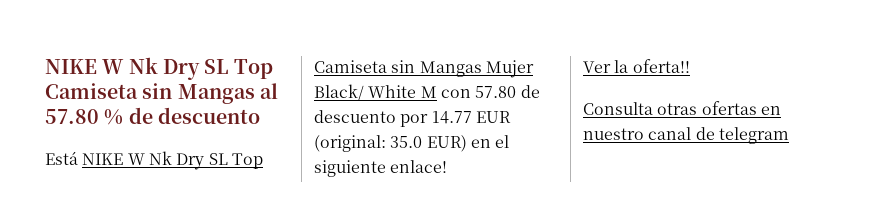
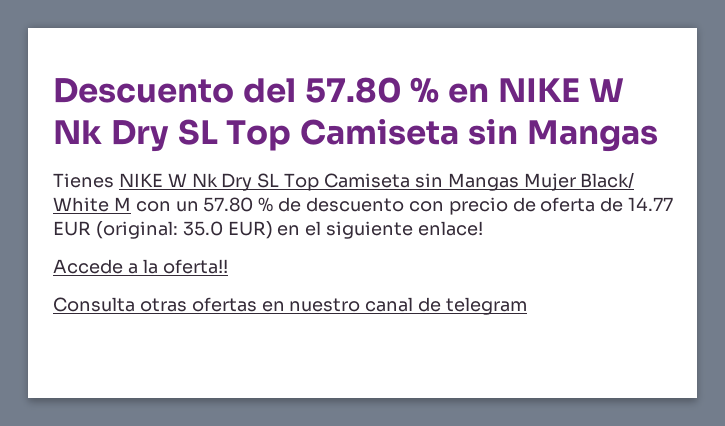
- NIKE W Nk Dry SL Top Camiseta sin Mangas al 57.80 % de descuento
- Está NIKE W Nk Dry SL Top Camiseta sin Mangas Mujer Black/ White M con 57.80 de descuento por 14.77 EUR (original: 35.0 EUR) en el siguiente enlace!
+ Descuento del 57.80 % en NIKE W Nk Dry SL Top Camiseta sin Mangas
+ Tienes NIKE W Nk Dry SL Top Camiseta sin Mangas Mujer Black/ White M con un 57.80 % de descuento con precio de oferta de 14.77 EUR (original: 35.0 EUR) en el siguiente enlace!
- Ver la oferta!!
+ Accede a la oferta!!

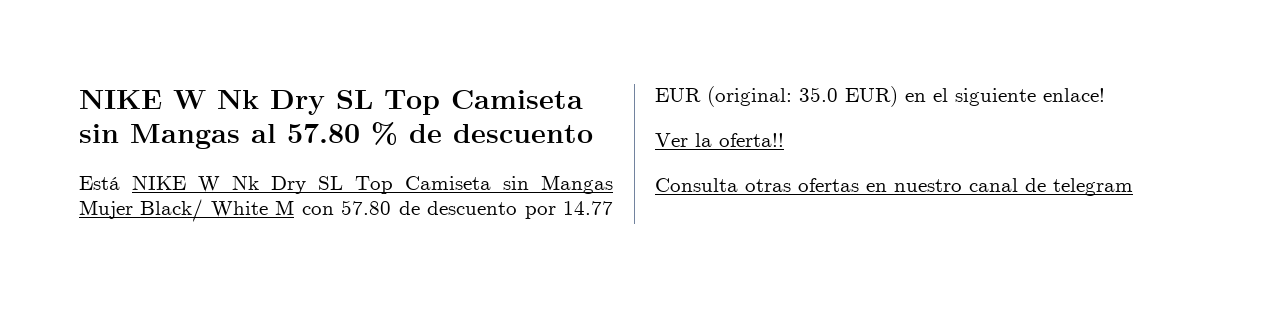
- Descuento del 57.80 % en NIKE W Nk Dry SL Top Camiseta sin Mangas
- Tienes NIKE W Nk Dry SL Top Camiseta sin Mangas Mujer Black/ White M con un 57.80 % de descuento con precio de oferta de 14.77 EUR (original: 35.0 EUR) en el siguiente enlace!
+ NIKE W Nk Dry SL Top Camiseta sin Mangas al 57.80 % de descuento
+ Está NIKE W Nk Dry SL Top Camiseta sin Mangas Mujer Black/ White M con 57.80 de descuento por 14.77 EUR (original: 35.0 EUR) en el siguiente enlace!
- Accede a la oferta!!
+ Ver la oferta!!

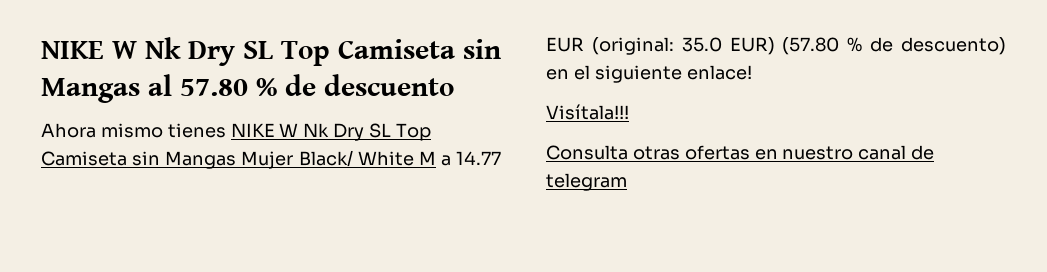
- Está NIKE W Nk Dry SL Top Camiseta sin Mangas Mujer Black/ White M con 57.80 de descuento por 14.77 EUR (original: 35.0 EUR) en el siguiente enlace!
+ Ahora mismo tienes NIKE W Nk Dry SL Top Camiseta sin Mangas Mujer Black/ White M a 14.77 EUR (original: 35.0 EUR) (57.80 % de descuento) en el siguiente enlace!
- Ver la oferta!!
+ Visítala!!!

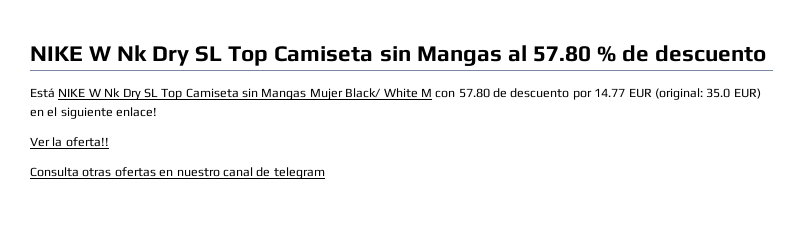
- Ahora mismo tienes NIKE W Nk Dry SL Top Camiseta sin Mangas Mujer Black/ White M a 14.77 EUR (original: 35.0 EUR) (57.80 % de descuento) en el siguiente enlace!
+ Está NIKE W Nk Dry SL Top Camiseta sin Mangas Mujer Black/ White M con 57.80 de descuento por 14.77 EUR (original: 35.0 EUR) en el siguiente enlace!
- Visítala!!!
+ Ver la oferta!!

